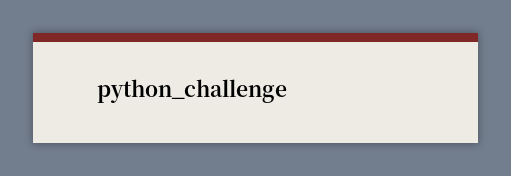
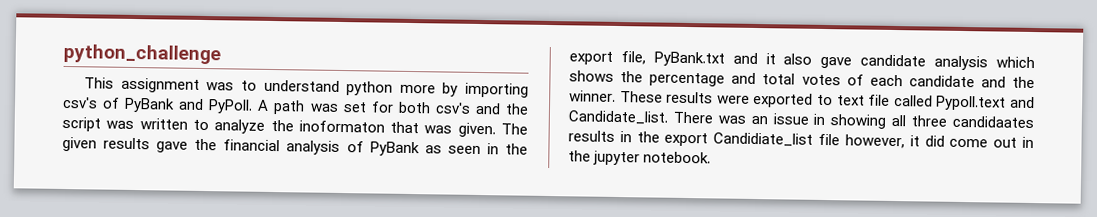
+ This assignment was to understand python more by importing csv's of PyBank and PyPoll. A path was set for both csv's and the script was written to analyze the inoformaton that was given. The given results gave the financial analysis of PyBank as seen in the export file, PyBank.txt and it also gave candidate analysis which shows the percentage and total votes of each candidate and the winner. These results were exported to text file called Pypoll.text and Candidate_list. There was an issue in showing all three candidaates results in the export Candidiate_list file however, it did come out in the jupyter notebook.

